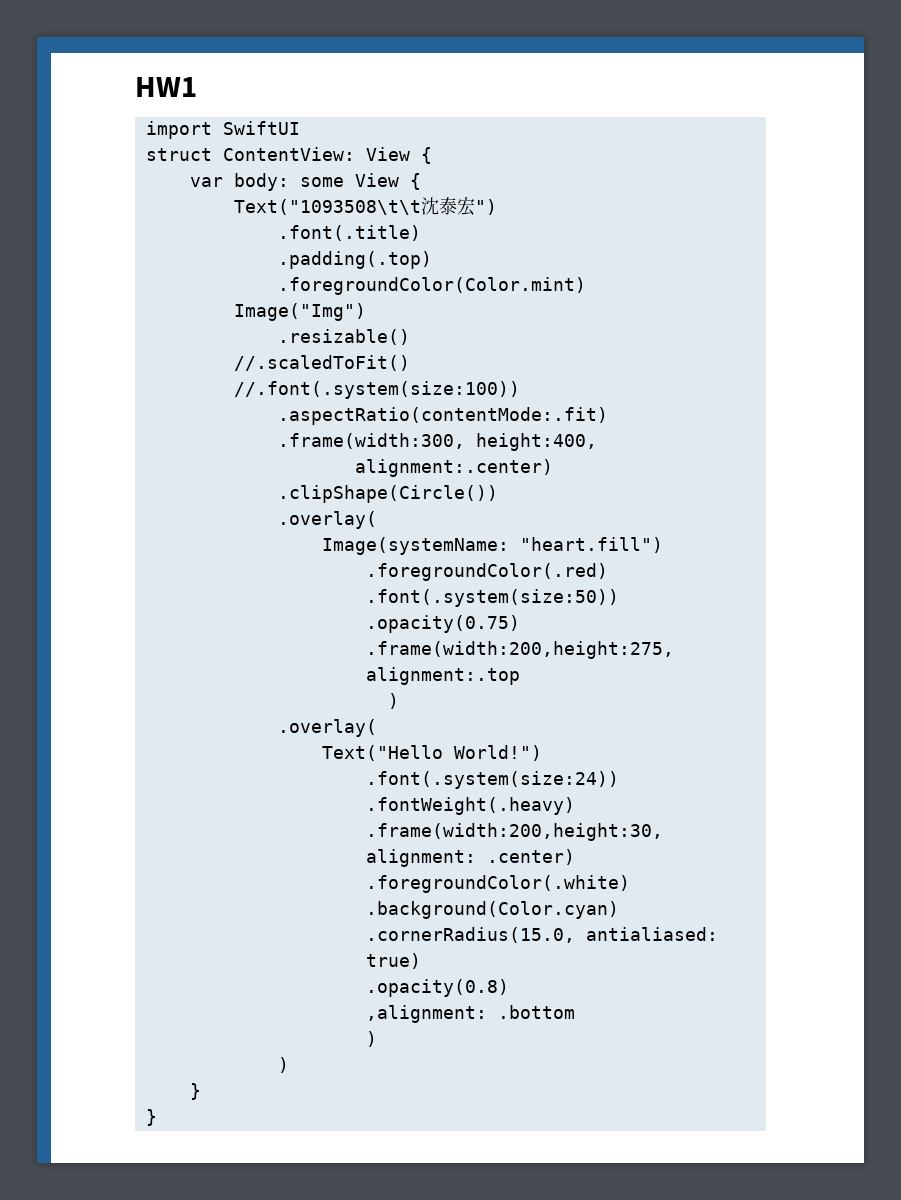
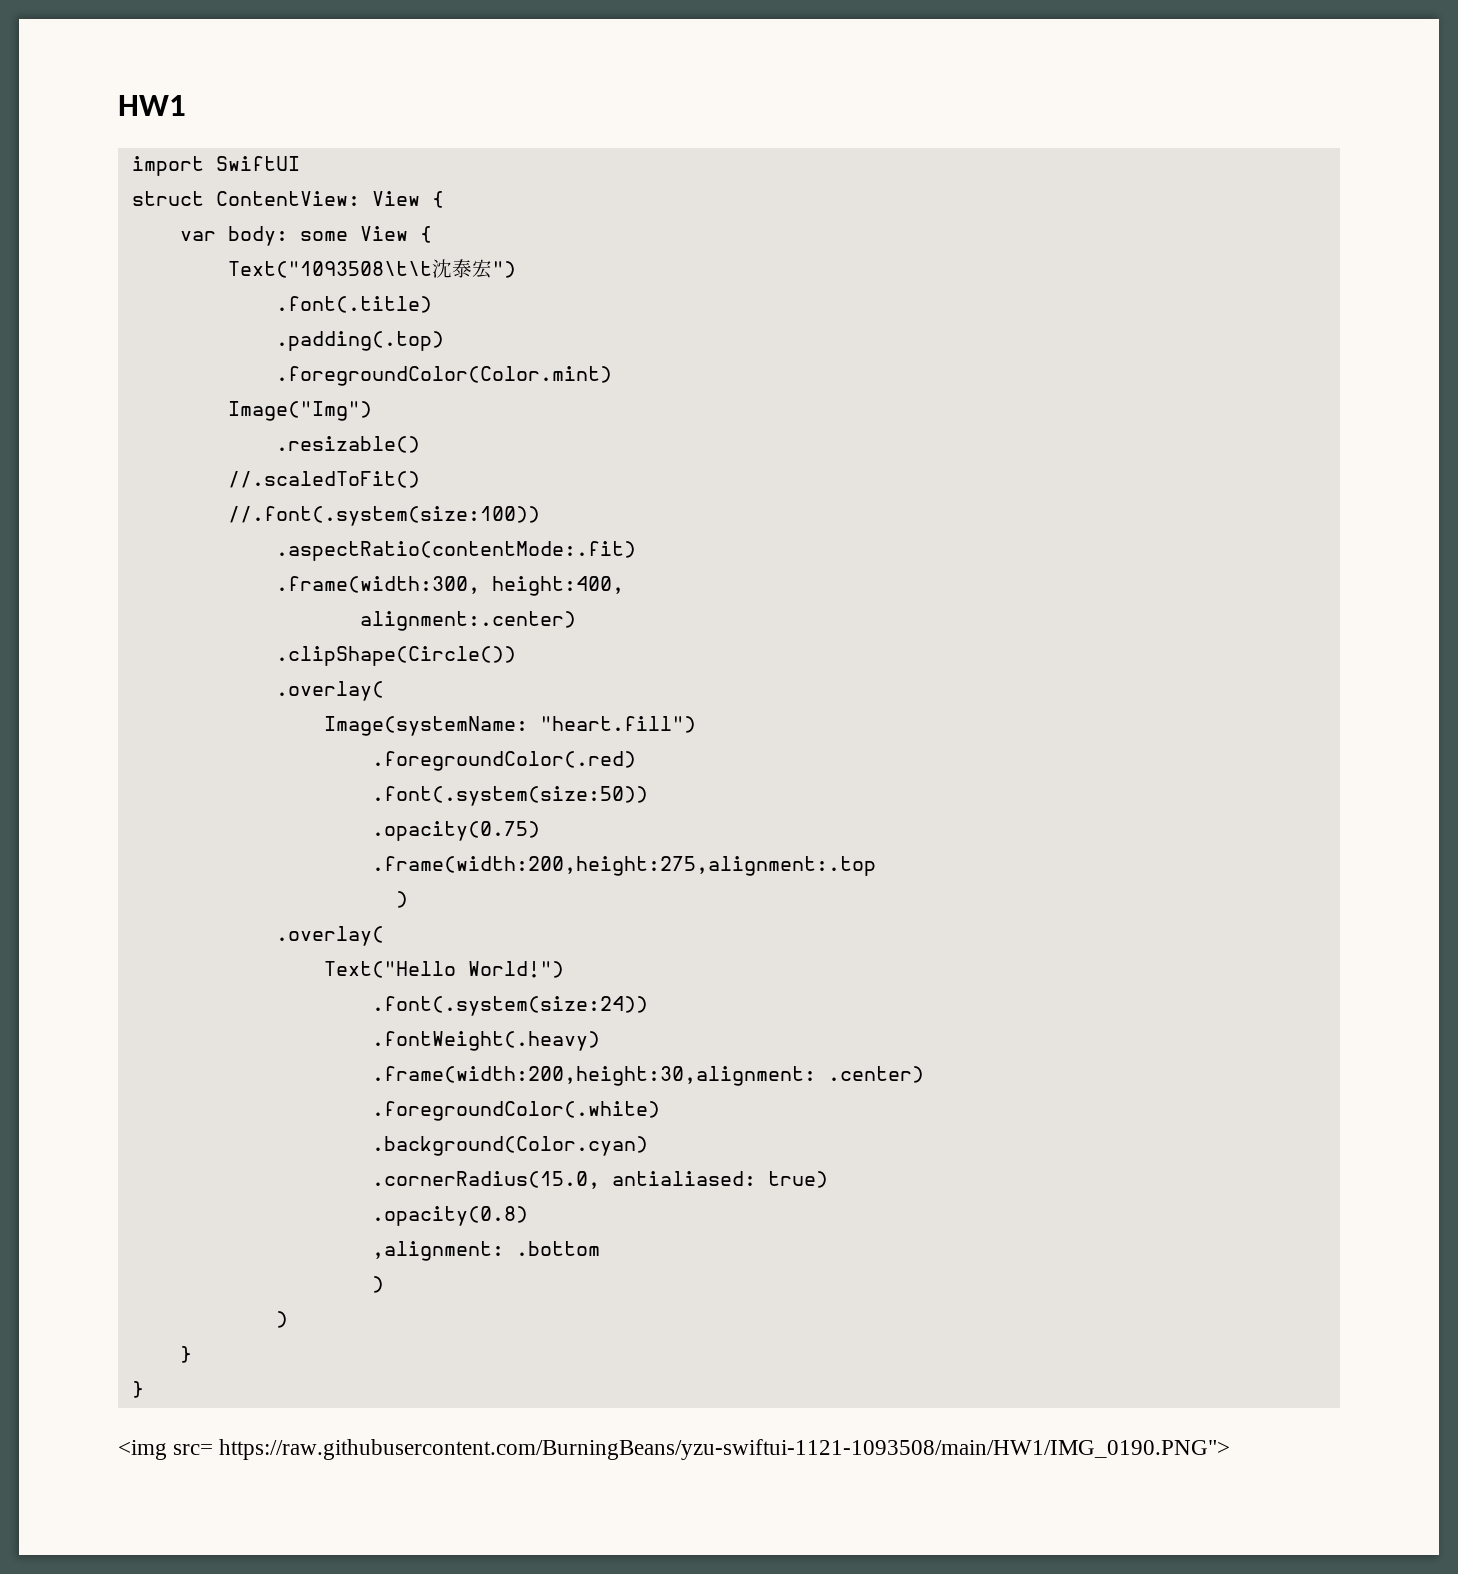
+ <img src= https://raw.githubusercontent.com/BurningBeans/yzu-swiftui-1121-1093508/main/HW1/IMG_0190.PNG">

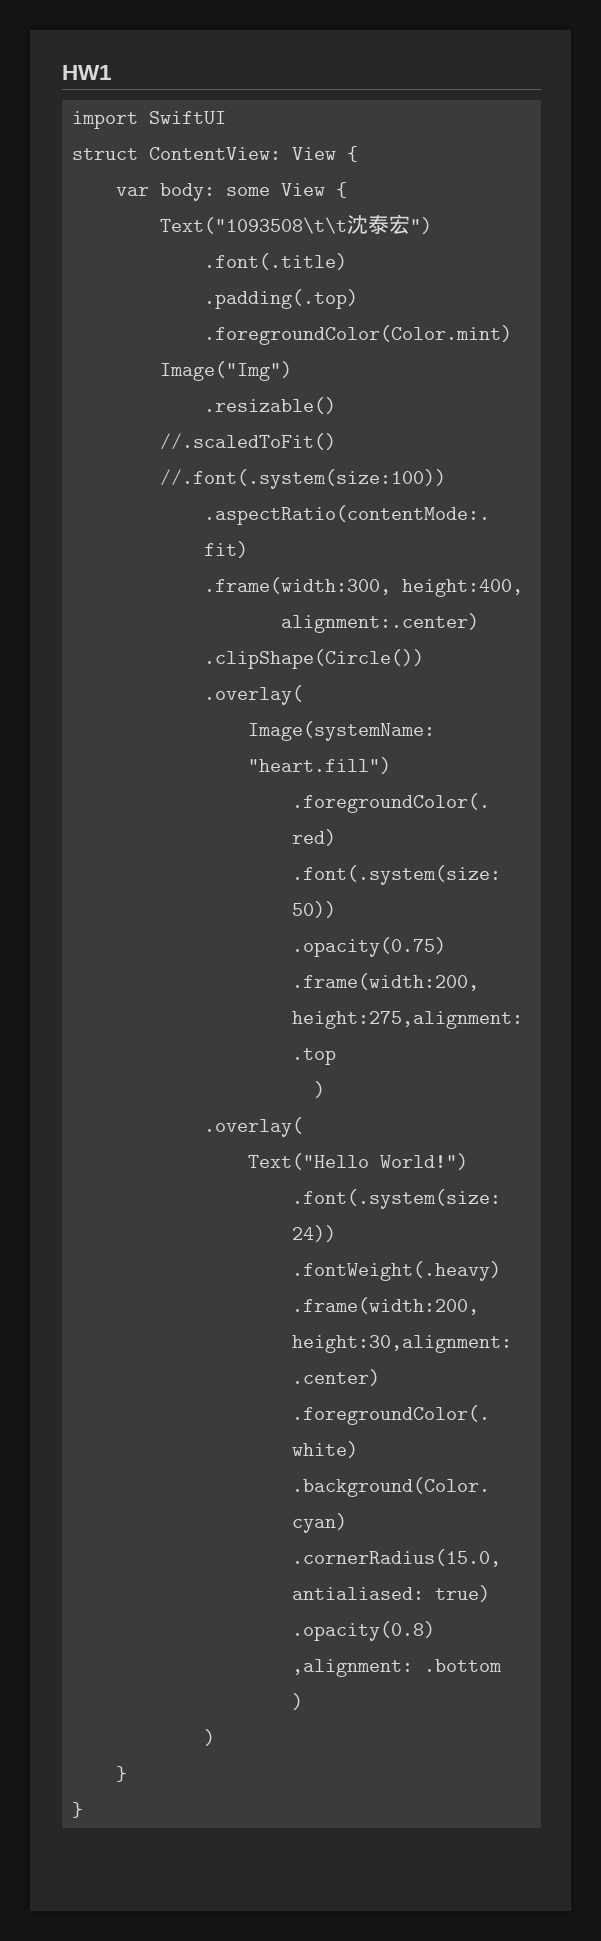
- <img src= https://raw.githubusercontent.com/BurningBeans/yzu-swiftui-1121-1093508/main/HW1/IMG_0190.PNG">

